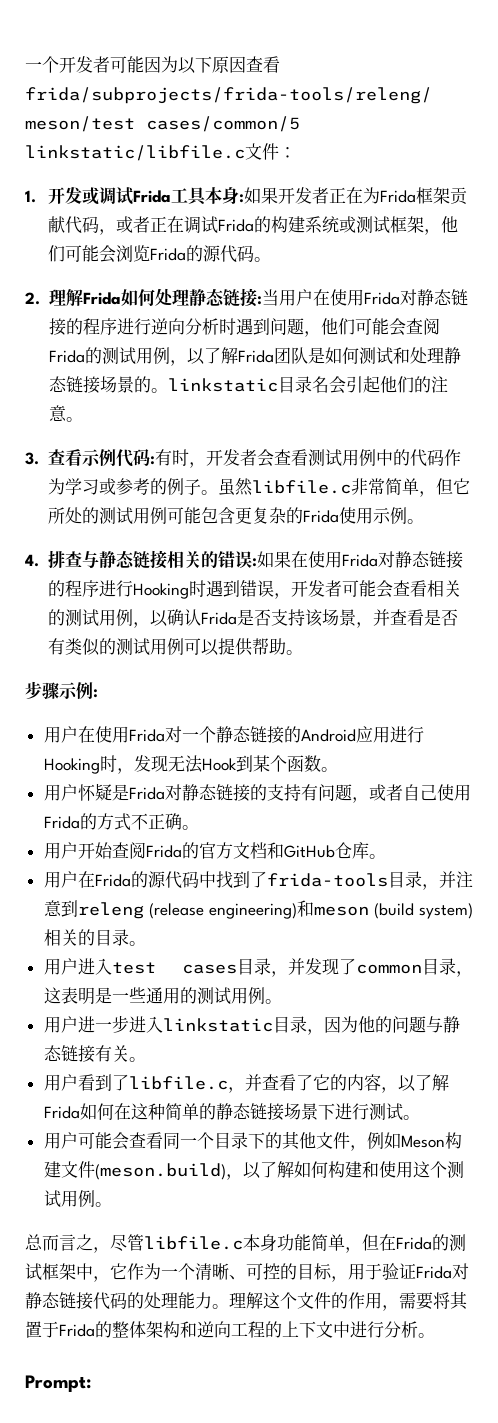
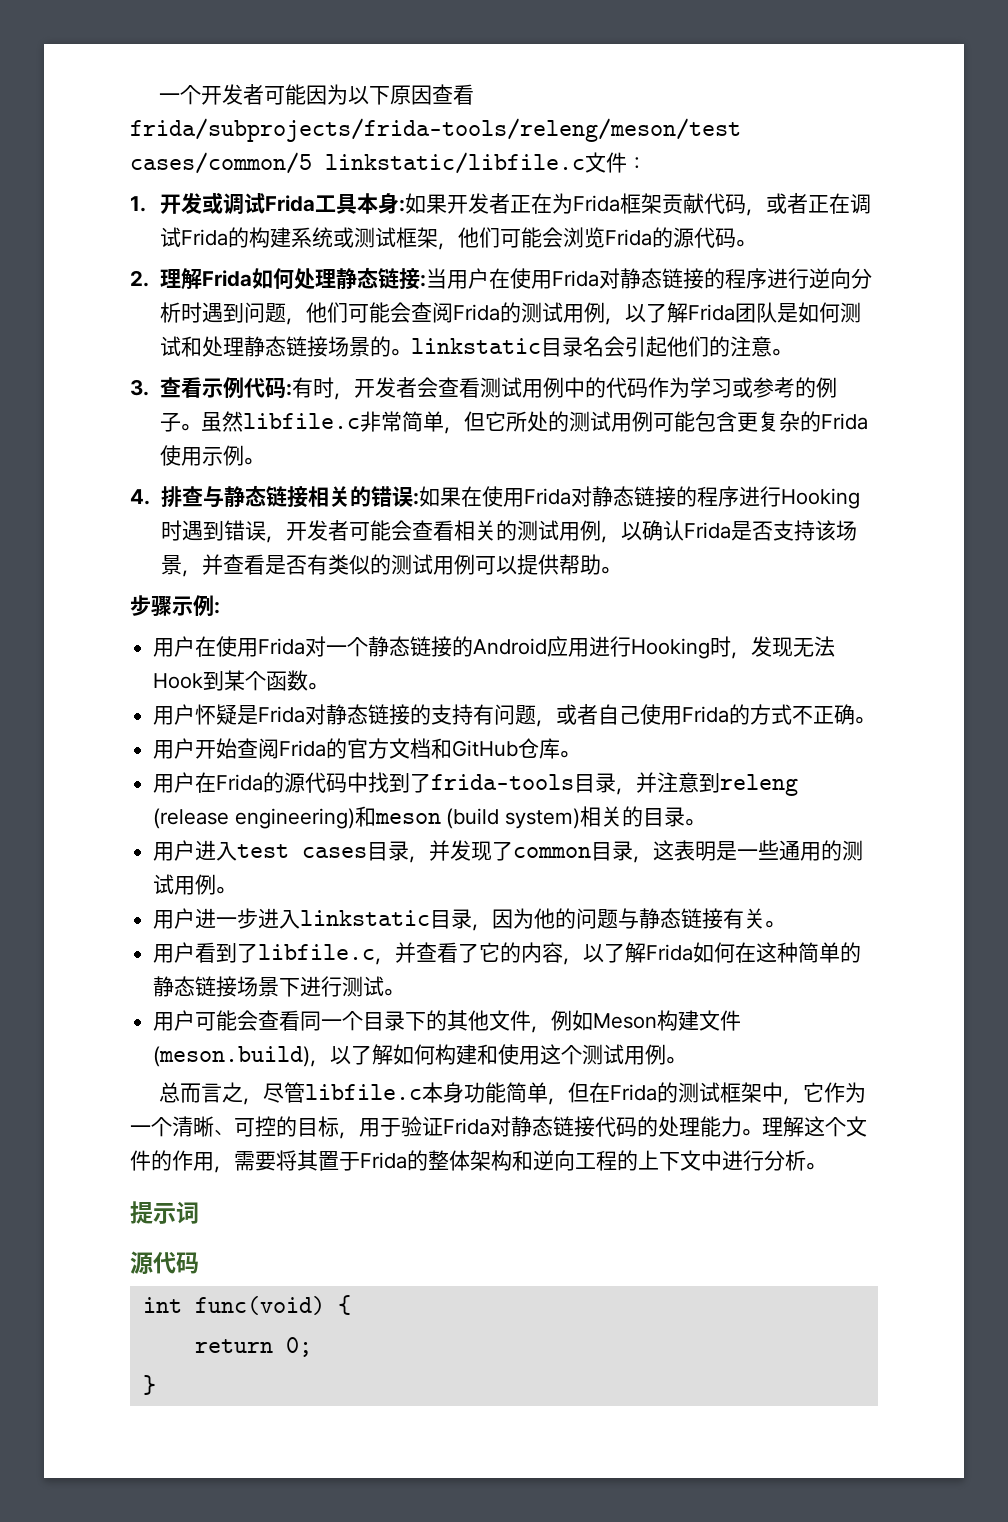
- Prompt:
+ 提示词
+ 源代码
+ int func(void) {
+ return 0;
+ }

